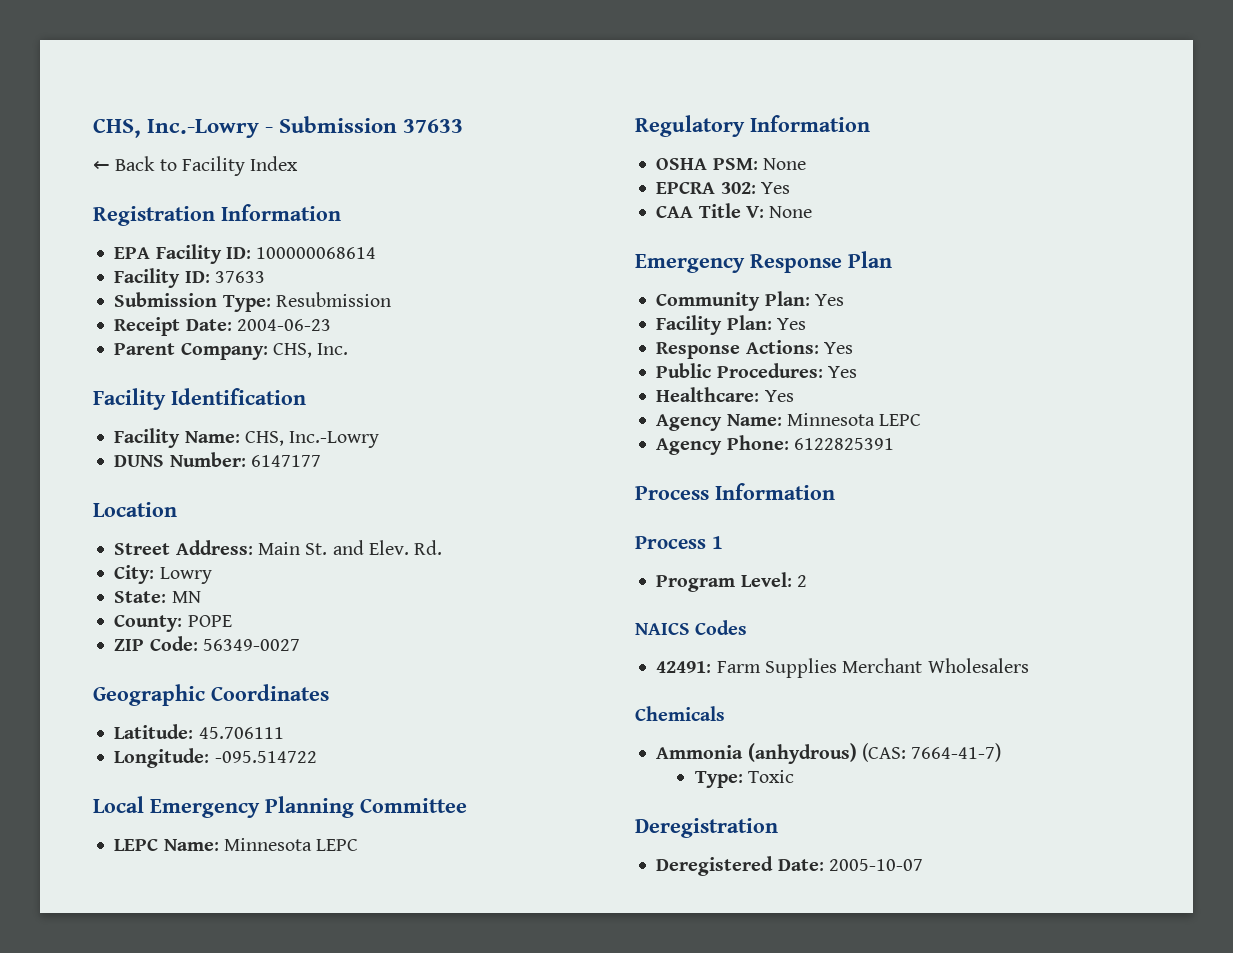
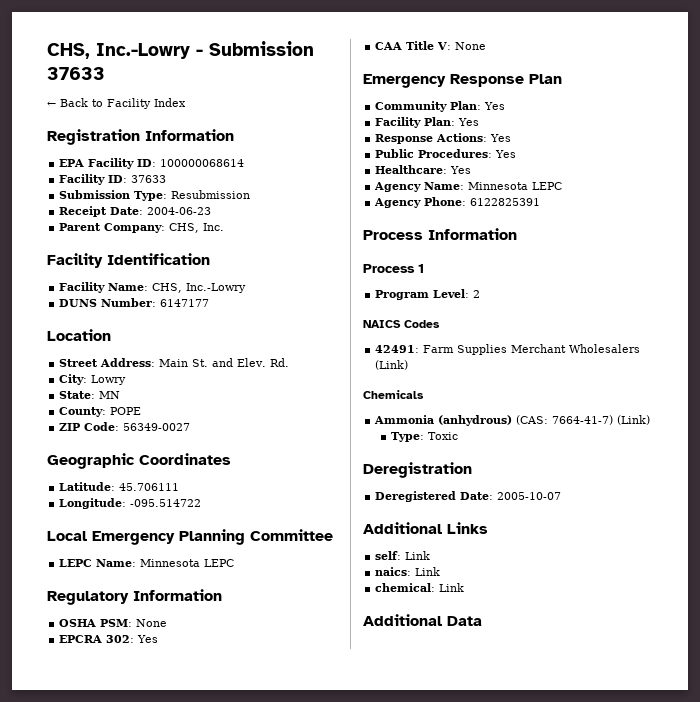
- 42491: Farm Supplies Merchant Wholesalers
+ 42491: Farm Supplies Merchant Wholesalers (Link)
- Ammonia (anhydrous) (CAS: 7664-41-7)
+ Ammonia (anhydrous) (CAS: 7664-41-7) (Link)
+ Additional Links
+ self: Link
+ naics: Link
+ chemical: Link
+ Additional Data

